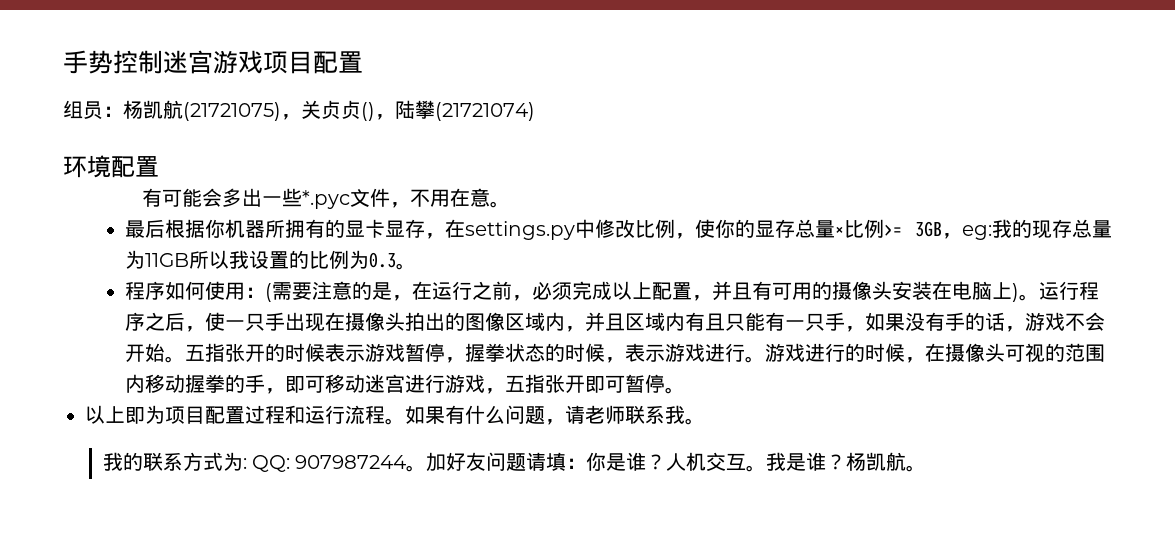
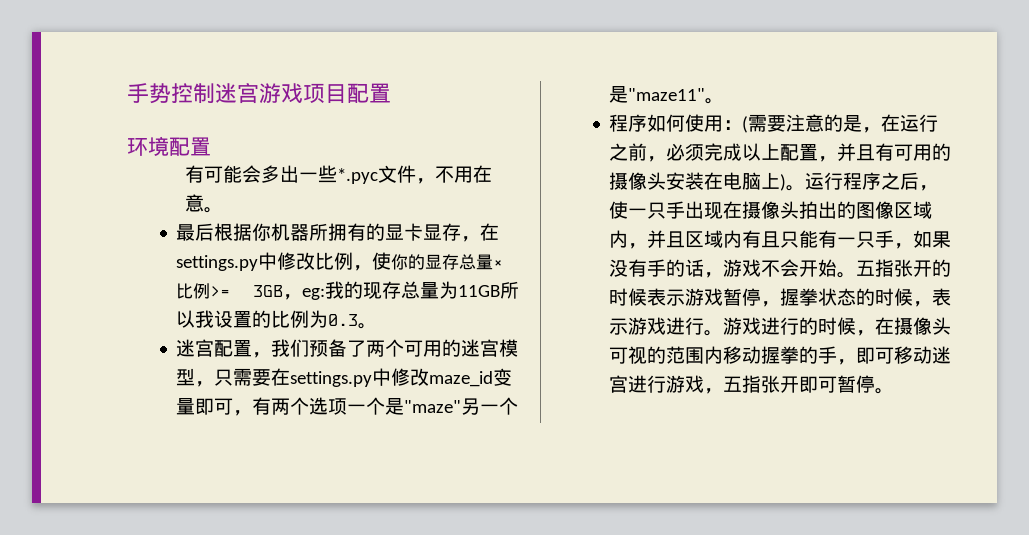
- 组员：杨凯航(21721075)，关贞贞()，陆攀(21721074)
+ 迷宫配置，我们预备了两个可用的迷宫模型，只需要在settings.py中修改maze_id变量即可，有两个选项一个是"maze"另一个是"maze11"。
- 以上即为项目配置过程和运行流程。如果有什么问题，请老师联系我。
- 我的联系方式为: QQ: 907987244。加好友问题请填：你是谁？人机交互。我是谁？杨凯航。

